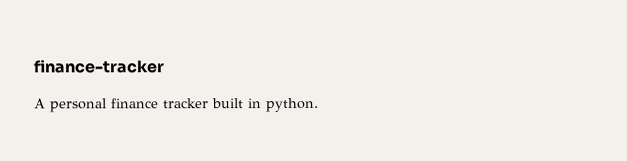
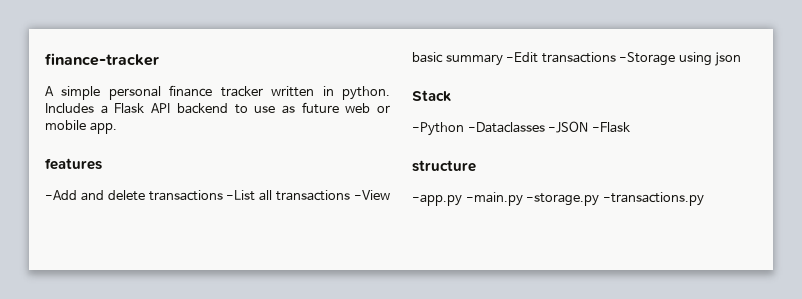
- A personal finance tracker built in python.
+ A simple personal finance tracker written in python.
+ Includes a Flask API backend to use as future web or mobile app.
+ features
+ -Add and delete transactions -List all transactions -View basic summary -Edit transactions -Storage using json
+ Stack
+ -Python -Dataclasses -JSON -Flask
+ structure
+ -app.py -main.py -storage.py -transactions.py

